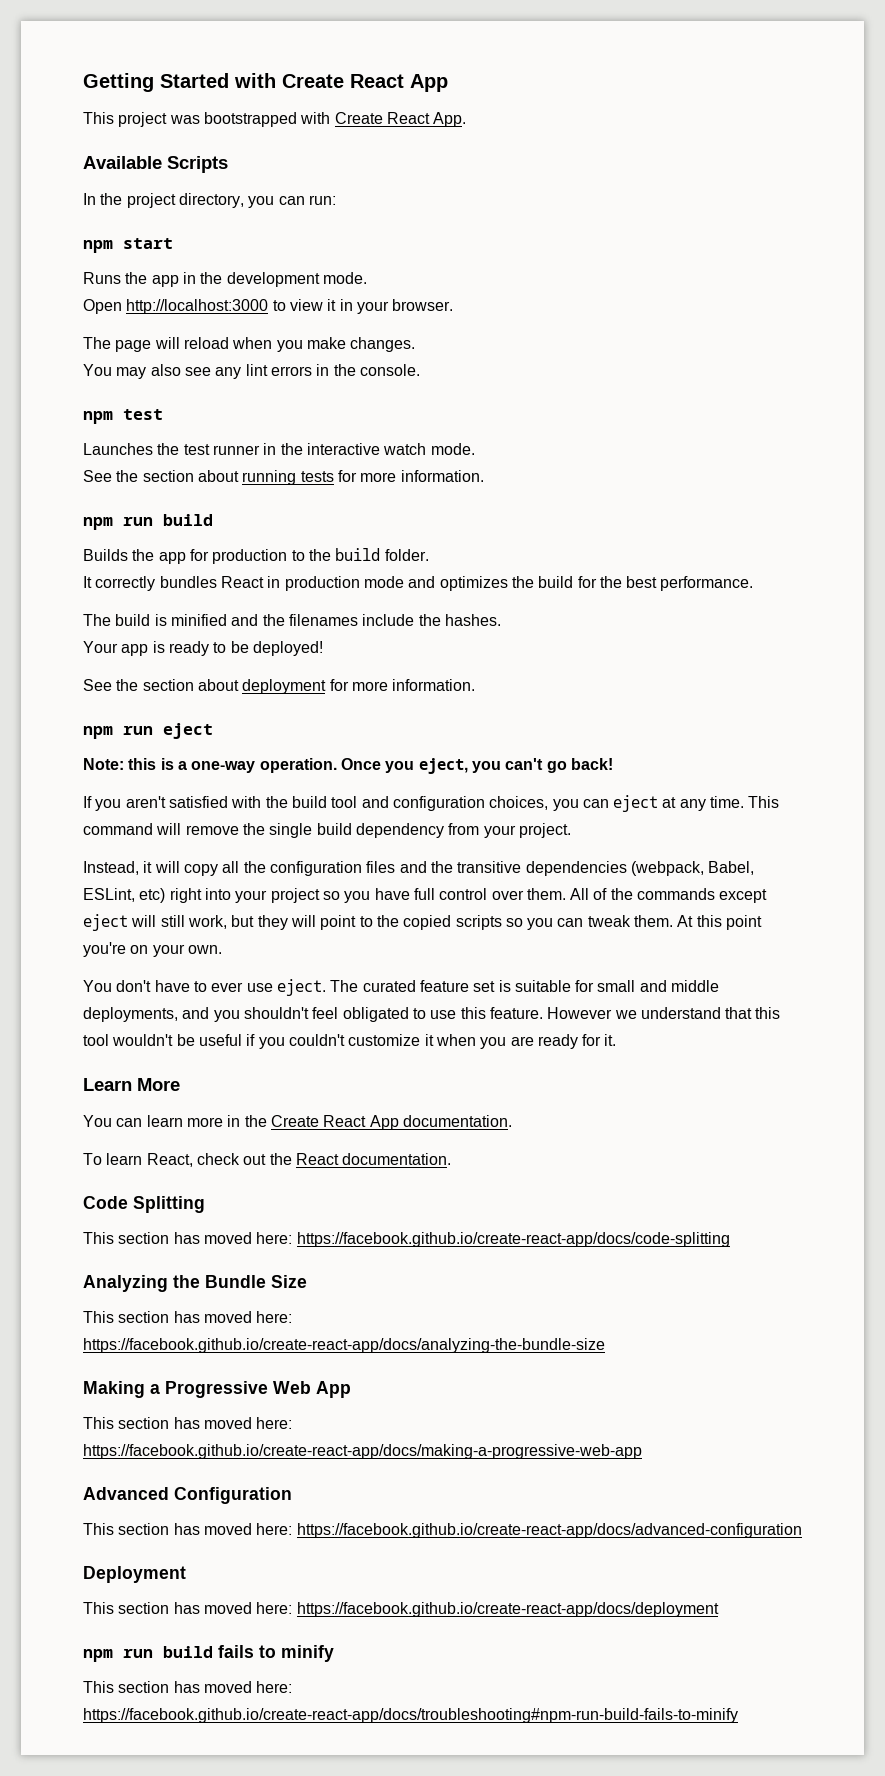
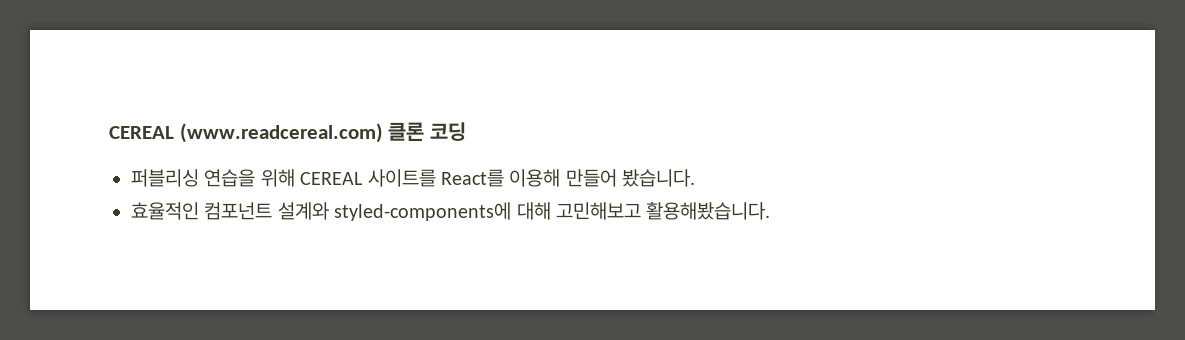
- Getting Started with Create React App
- This project was bootstrapped with Create React App.
- Available Scripts
- In the project directory, you can run:
- npm start
- Runs the app in the development mode.
- Open http://localhost:3000 to view it in your browser.
- The page will reload when you make changes.
- You may also see any lint errors in the console.
- npm test
- Launches the test runner in the interactive watch mode.
- See the section about running tests for more information.
- npm run build
- Builds the app for production to the build folder.
- It correctly bundles React in production mode and optimizes the build for the best performance.
- The build is minified and the filenames include the hashes.
- Your app is ready to be deployed!
- See the section about deployment for more information.
- npm run eject
- Note: this is a one-way operation. Once you eject, you can't go back!
- If you aren't satisfied with the build tool and configuration choices, you can eject at any time. This command will remove the single build dependency from your project.
- Instead, it will copy all the configuration files and the transitive dependencies (webpack, Babel, ESLint, etc) right into your project so you have full control over them. All of the commands except eject will still work, but they will point to the copied scripts so you can tweak them. At this point you're on your own.
- You don't have to ever use eject. The curated feature set is suitable for small and middle deployments, and you shouldn't feel obligated to use this feature. However we understand that this tool wouldn't be useful if you couldn't customize it when you are ready for it.
- Learn More
- You can learn more in the Create React App documentation.
- To learn React, check out the React documentation.
- Code Splitting
- This section has moved here: https://facebook.github.io/create-react-app/docs/code-splitting
- Analyzing the Bundle Size
- This section has moved here: https://facebook.github.io/create-react-app/docs/analyzing-the-bundle-size
- Making a Progressive Web App
- This section has moved here: https://facebook.github.io/create-react-app/docs/making-a-progressive-web-app
- Advanced Configuration
- This section has moved here: https://facebook.github.io/create-react-app/docs/advanced-configuration
- Deployment
- This section has moved here: https://facebook.github.io/create-react-app/docs/deployment
- npm run build fails to minify
- This section has moved here: https://facebook.github.io/create-react-app/docs/troubleshooting#npm-run-build-fails-to-minify
+ CEREAL (www.readcereal.com) 클론 코딩
+ 퍼블리싱 연습을 위해 CEREAL 사이트를 React를 이용해 만들어 봤습니다.
+ 효율적인 컴포넌트 설계와 styled-components에 대해 고민해보고 활용해봤습니다.

